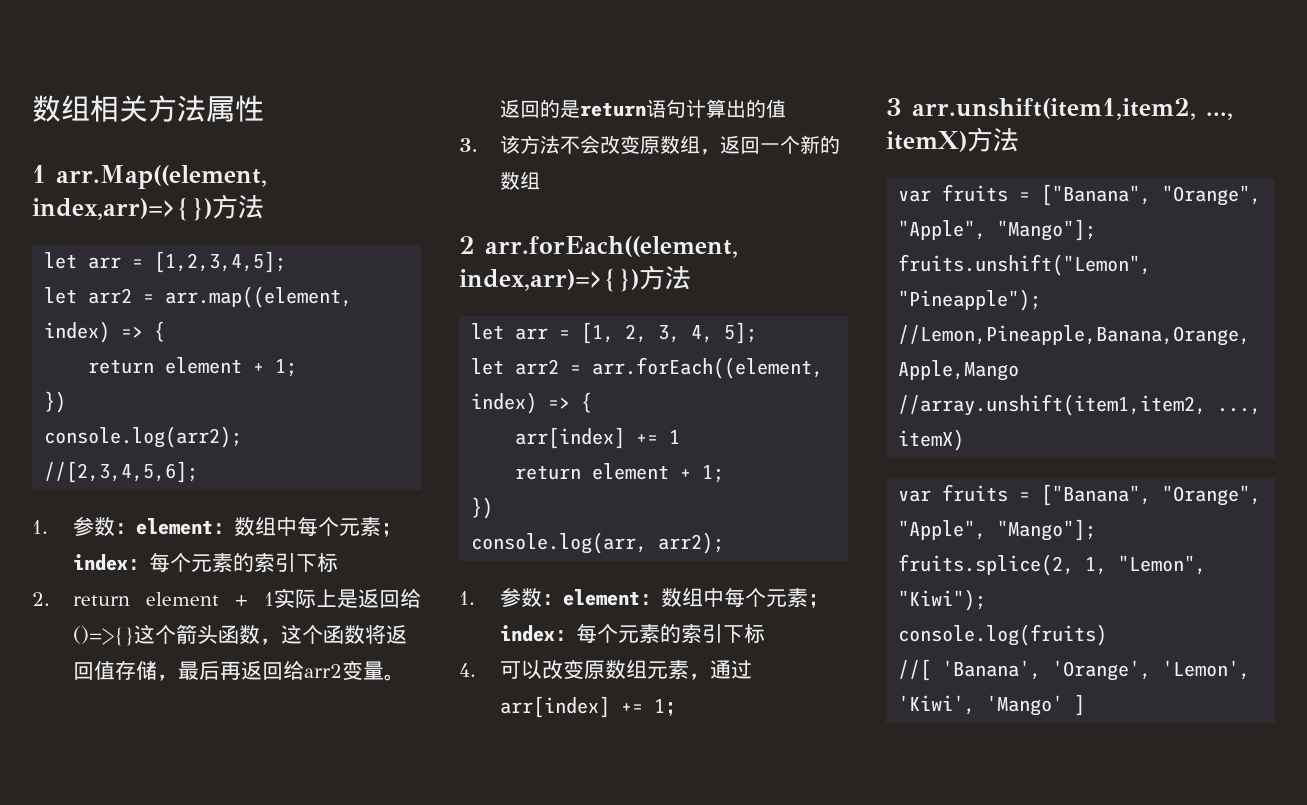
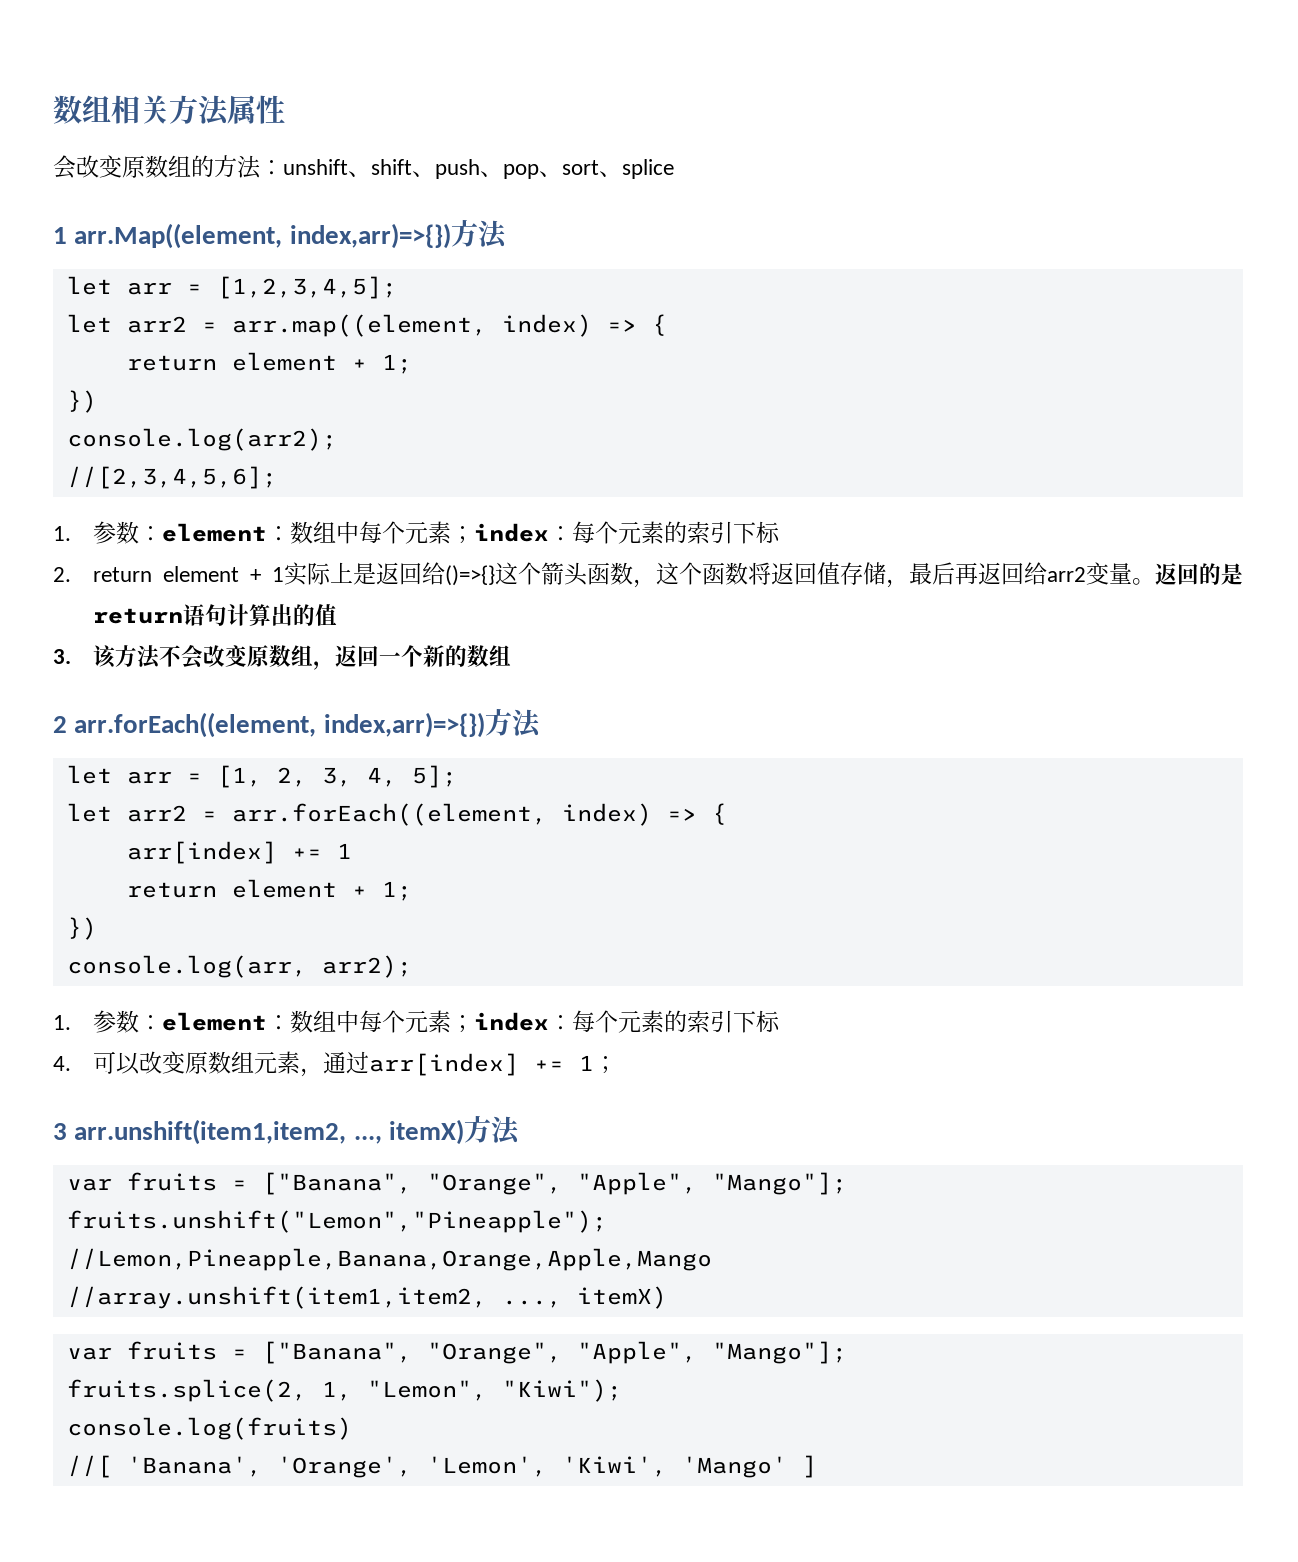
+ 会改变原数组的方法：unshift、shift、push、pop、sort、splice

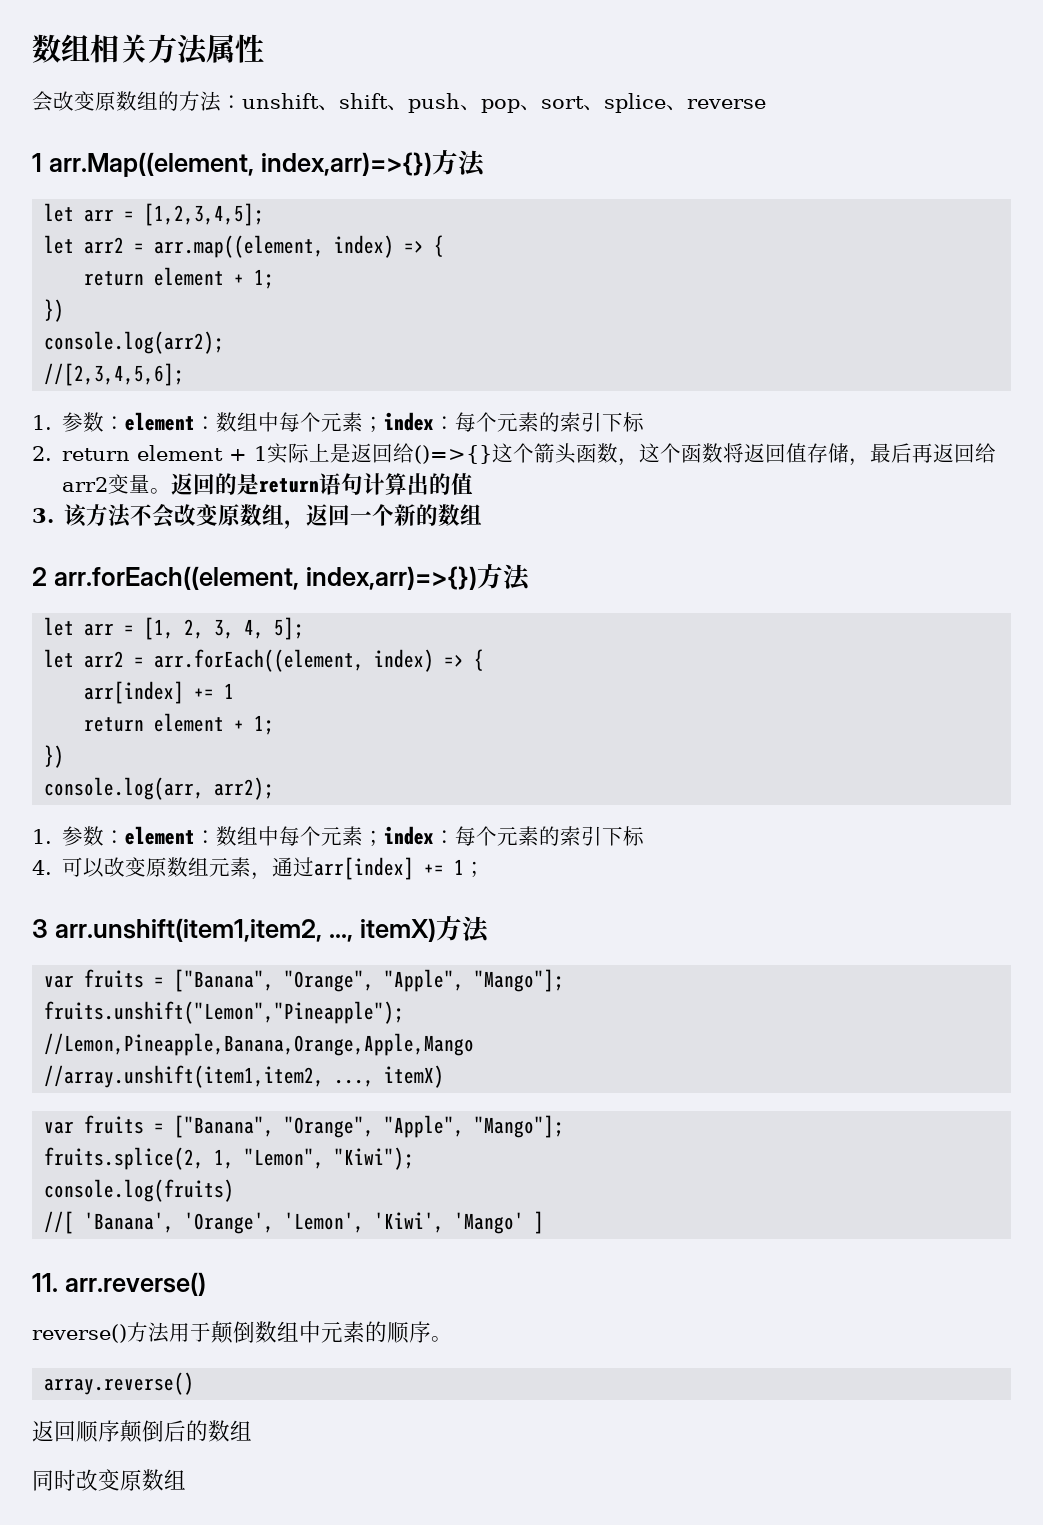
- 会改变原数组的方法：unshift、shift、push、pop、sort、splice
+ 会改变原数组的方法：unshift、shift、push、pop、sort、splice、reverse
+ 11. arr.reverse()
+ reverse()方法用于颠倒数组中元素的顺序。
+ array.reverse()
+ 返回顺序颠倒后的数组
+ 同时改变原数组

